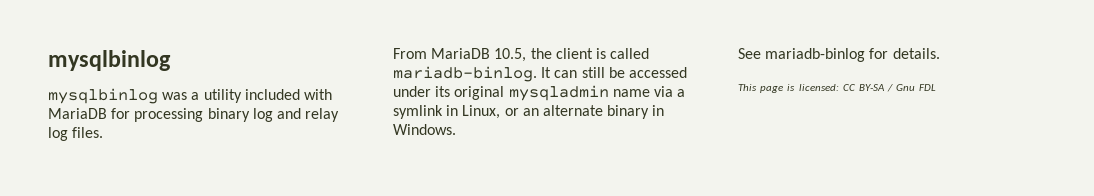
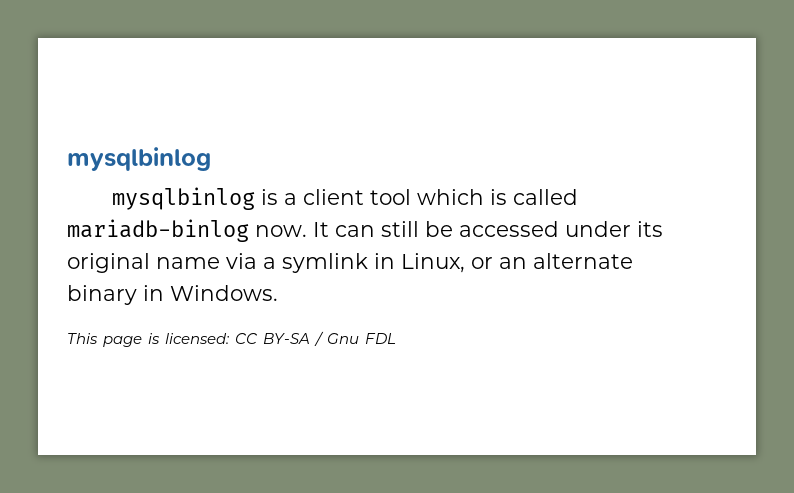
- mysqlbinlog was a utility included with MariaDB for processing binary log and relay log files.
- From MariaDB 10.5, the client is called mariadb-binlog.
+ mysqlbinlog is a client tool which is called mariadb-binlog now.
- It can still be accessed under its original mysqladmin name via a symlink in Linux, or an alternate binary in Windows.
+ It can still be accessed under its original name via a symlink in Linux, or an alternate binary in Windows.
- See mariadb-binlog for details.

